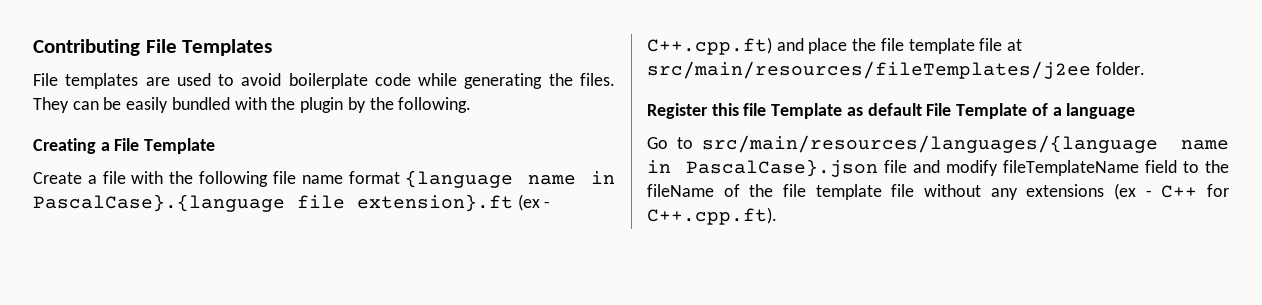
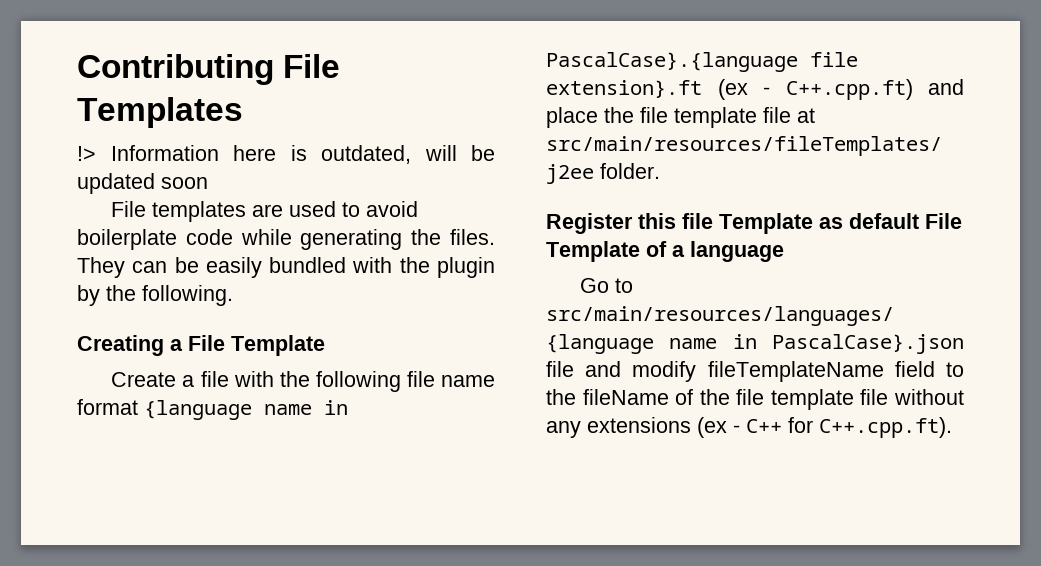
+ !> Information here is outdated, will be updated soon

